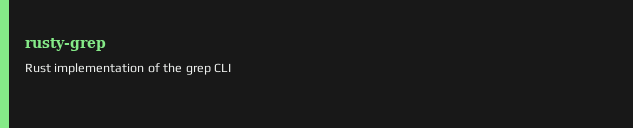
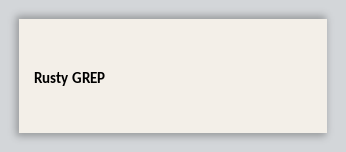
- rusty-grep
- Rust implementation of the grep CLI
+ Rusty GREP

